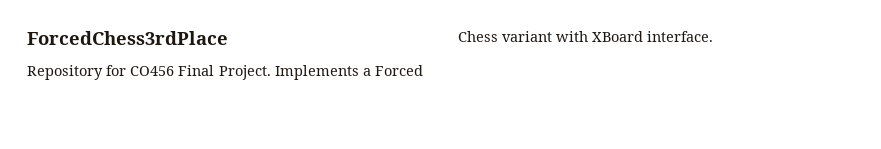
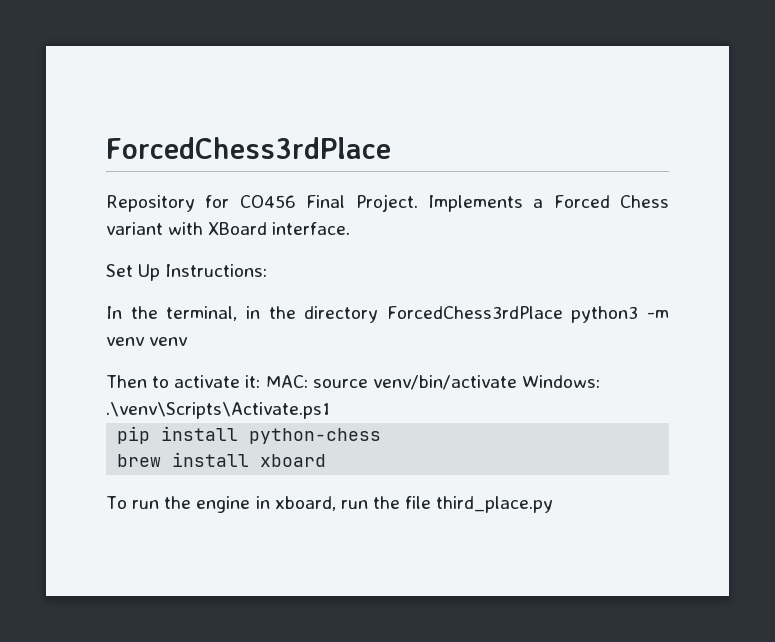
+ Set Up Instructions:
+ In the terminal, in the directory ForcedChess3rdPlace python3 -m venv venv
+ Then to activate it: MAC: source venv/bin/activate Windows: .\venv\Scripts\Activate.ps1
+ pip install python-chess
+ brew install xboard
+ To run the engine in xboard, run the file third_place.py

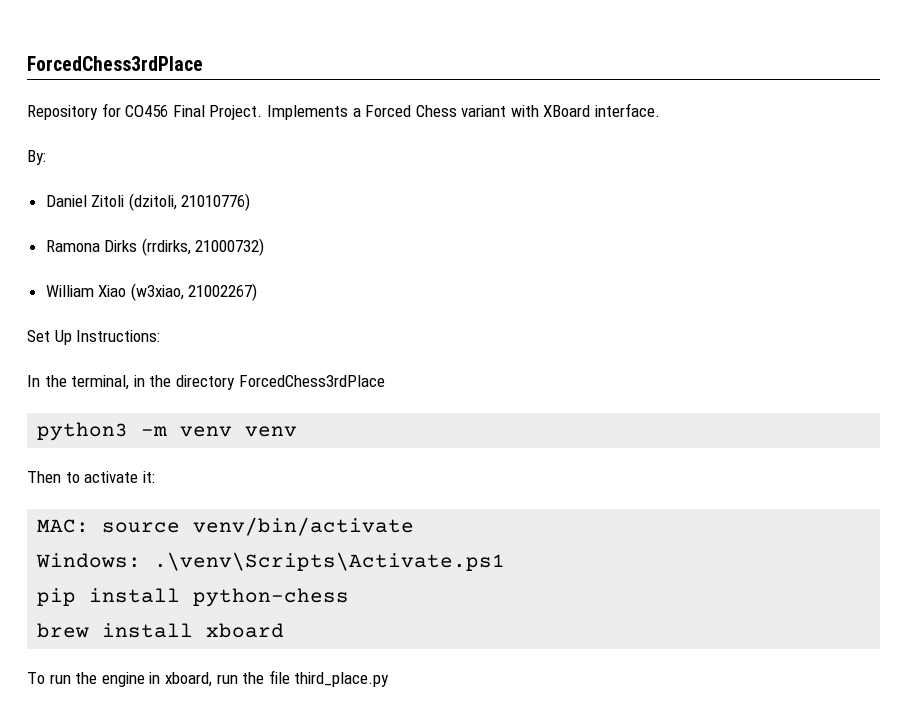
+ By:
+ Daniel Zitoli (dzitoli, 21010776)
+ Ramona Dirks (rrdirks, 21000732)
+ William Xiao (w3xiao, 21002267)
- In the terminal, in the directory ForcedChess3rdPlace python3 -m venv venv
+ In the terminal, in the directory ForcedChess3rdPlace
+ python3 -m venv venv
- Then to activate it: MAC: source venv/bin/activate Windows: .\venv\Scripts\Activate.ps1
+ Then to activate it:
+ MAC: source venv/bin/activate
+ Windows: .\venv\Scripts\Activate.ps1

